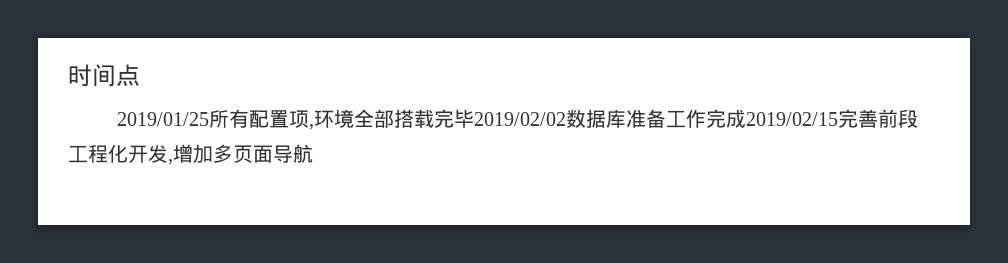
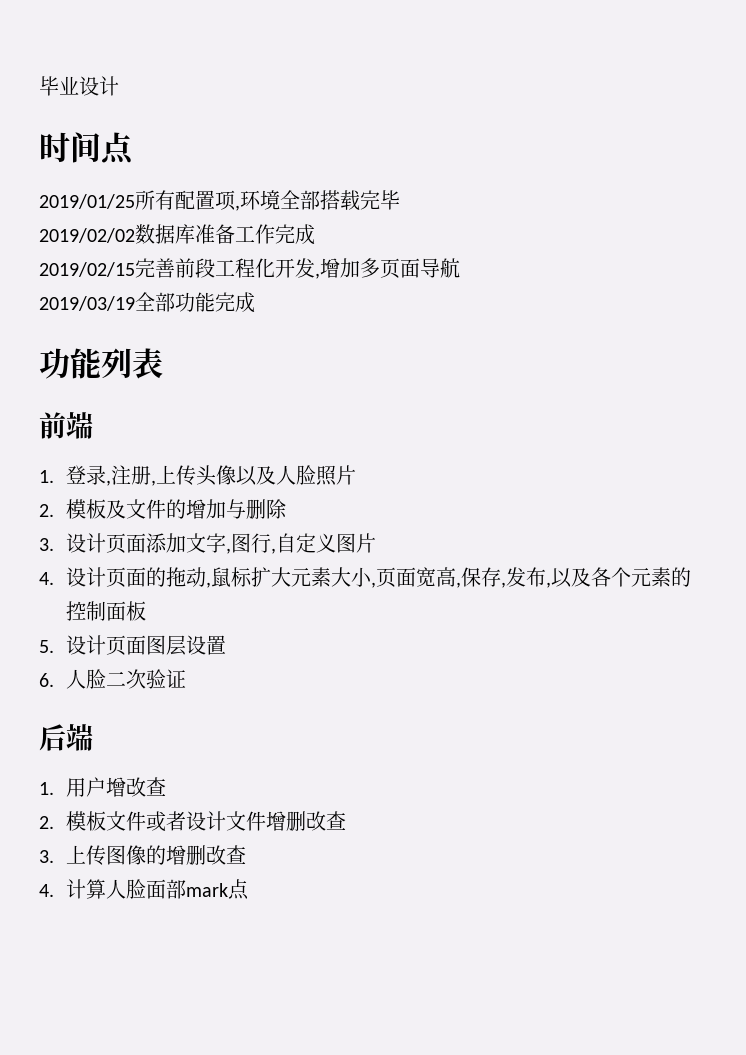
+ 毕业设计
- 2019/01/25所有配置项,环境全部搭载完毕2019/02/02数据库准备工作完成2019/02/15完善前段工程化开发,增加多页面导航
+ 2019/01/25所有配置项,环境全部搭载完毕
+ 2019/02/02数据库准备工作完成
+ 2019/02/15完善前段工程化开发,增加多页面导航
+ 2019/03/19全部功能完成
+ 功能列表
+ 前端
+ 1.登录,注册,上传头像以及人脸照片
+ 2.模板及文件的增加与删除
+ 3.设计页面添加文字,图行,自定义图片
+ 4.设计页面的拖动,鼠标扩大元素大小,页面宽高,保存,发布,以及各个元素的控制面板
+ 5.设计页面图层设置
+ 6.人脸二次验证
+ 后端
+ 1.用户增改查
+ 2.模板文件或者设计文件增删改查
+ 3.上传图像的增删改查
+ 4.计算人脸面部mark点

